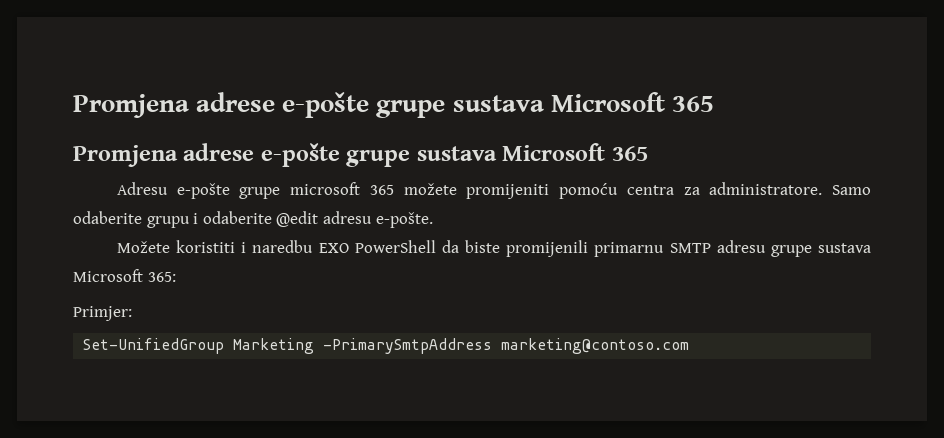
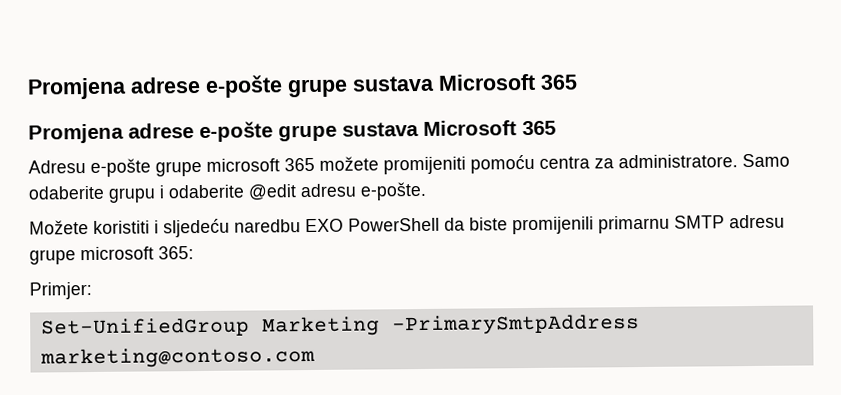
- Možete koristiti i naredbu EXO PowerShell da biste promijenili primarnu SMTP adresu grupe sustava Microsoft 365:
+ Možete koristiti i sljedeću naredbu EXO PowerShell da biste promijenili primarnu SMTP adresu grupe microsoft 365:

